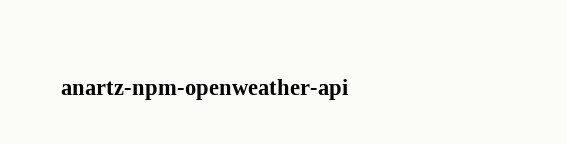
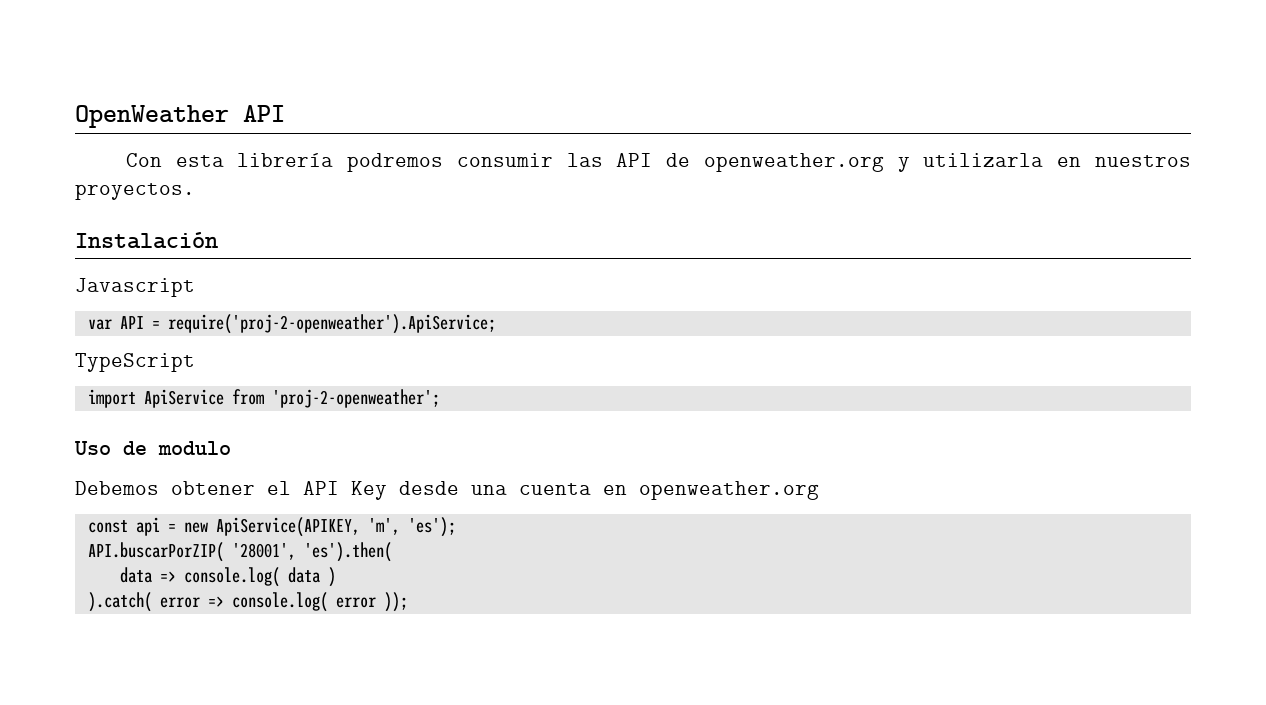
- anartz-npm-openweather-api
+ OpenWeather API
+ Con esta librería podremos consumir las API de openweather.org y utilizarla en nuestros proyectos.
+ Instalación
+ Javascript
+ var API = require('proj-2-openweather').ApiService;
+ TypeScript
+ import ApiService from 'proj-2-openweather';
+ Uso de modulo
+ Debemos obtener el API Key desde una cuenta en openweather.org
+ const api = new ApiService(APIKEY, 'm', 'es');
+ API.buscarPorZIP( '28001', 'es').then(
+ data => console.log( data )
+ ).catch( error => console.log( error ));

